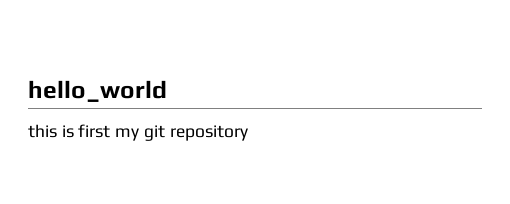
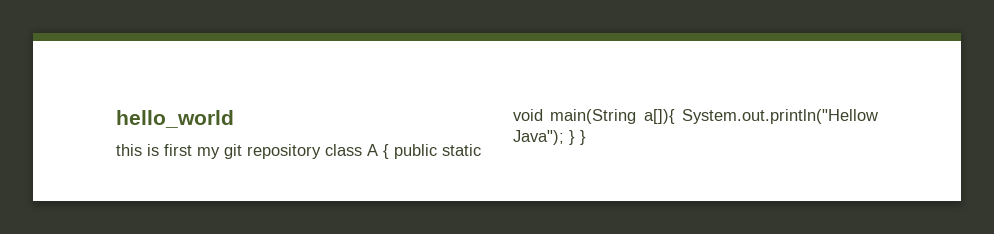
- this is first my git repository
+ this is first my git repository class A { public static void main(String a[]){ System.out.println("Hellow Java"); } }

